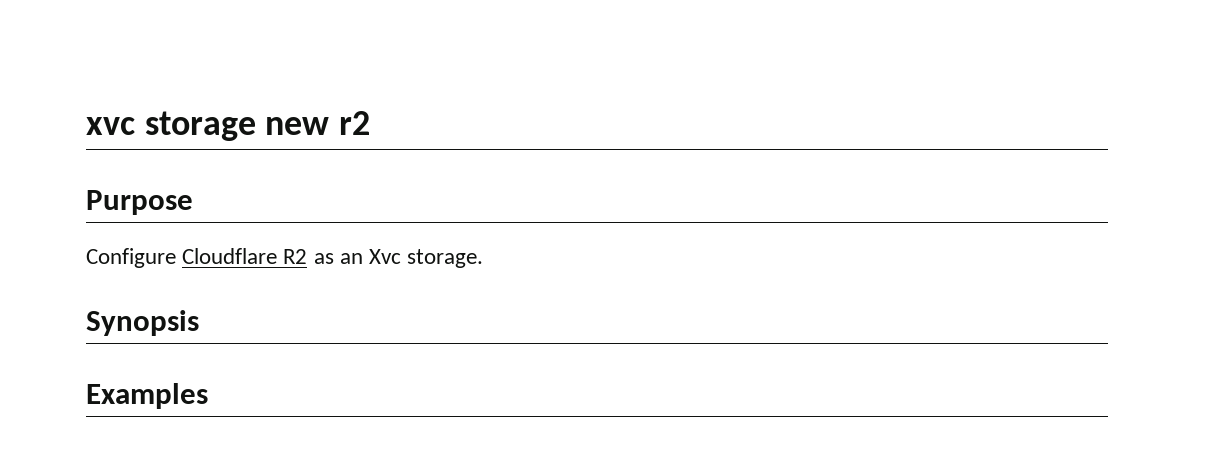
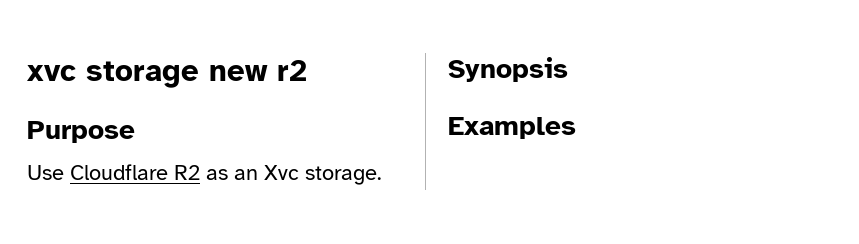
- Configure Cloudflare R2 as an Xvc storage.
+ Use Cloudflare R2 as an Xvc storage.

